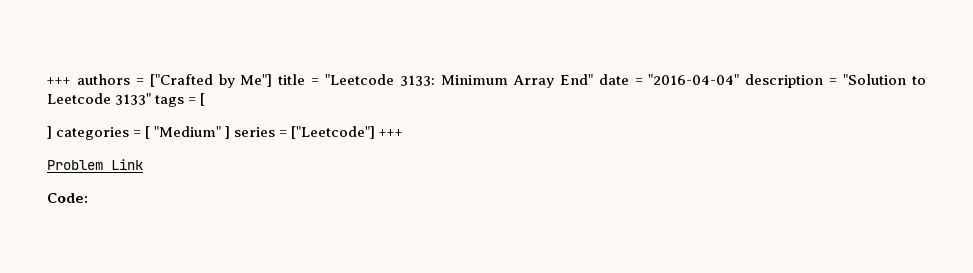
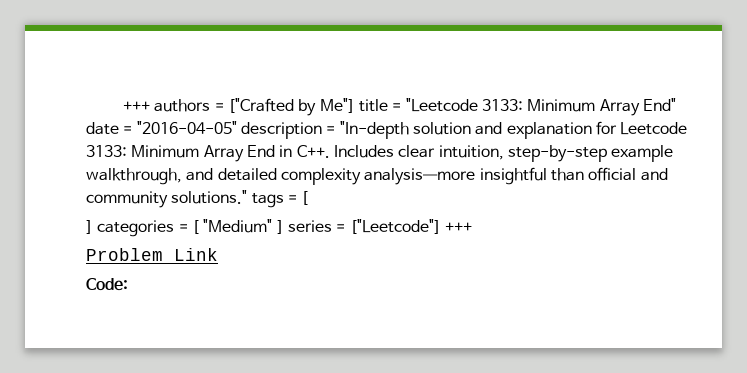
- +++ authors = ["Crafted by Me"] title = "Leetcode 3133: Minimum Array End" date = "2016-04-04" description = "Solution to Leetcode 3133" tags = [
+ +++ authors = ["Crafted by Me"] title = "Leetcode 3133: Minimum Array End" date = "2016-04-05" description = "In-depth solution and explanation for Leetcode 3133: Minimum Array End in C++. Includes clear intuition, step-by-step example walkthrough, and detailed complexity analysis—more insightful than official and community solutions." tags = [

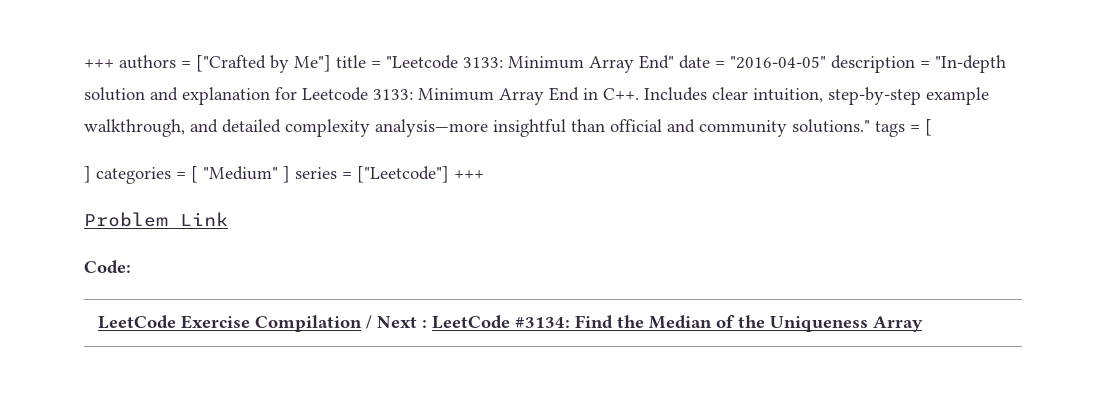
+ LeetCode Exercise Compilation / Next : LeetCode #3134: Find the Median of the Uniqueness Array

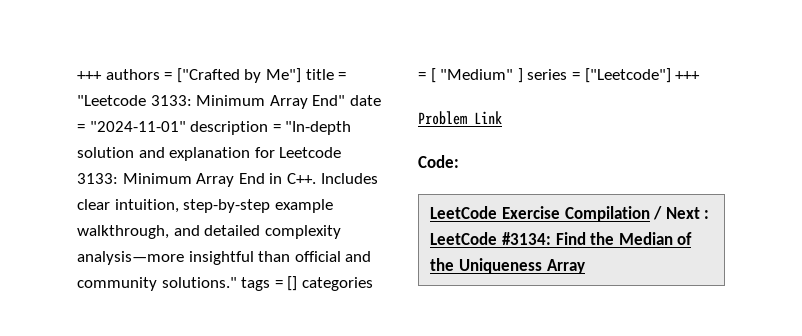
- +++ authors = ["Crafted by Me"] title = "Leetcode 3133: Minimum Array End" date = "2016-04-05" description = "In-depth solution and explanation for Leetcode 3133: Minimum Array End in C++. Includes clear intuition, step-by-step example walkthrough, and detailed complexity analysis—more insightful than official and community solutions." tags = [
- ] categories = [ "Medium" ] series = ["Leetcode"] +++
+ +++ authors = ["Crafted by Me"] title = "Leetcode 3133: Minimum Array End" date = "2024-11-01" description = "In-depth solution and explanation for Leetcode 3133: Minimum Array End in C++. Includes clear intuition, step-by-step example walkthrough, and detailed complexity analysis—more insightful than official and community solutions." tags = [] categories = [ "Medium" ] series = ["Leetcode"] +++

